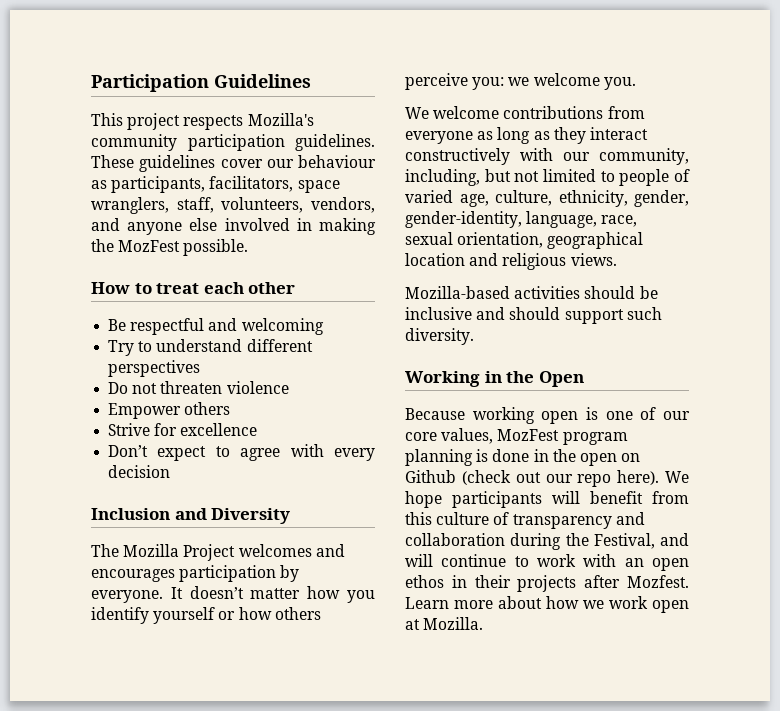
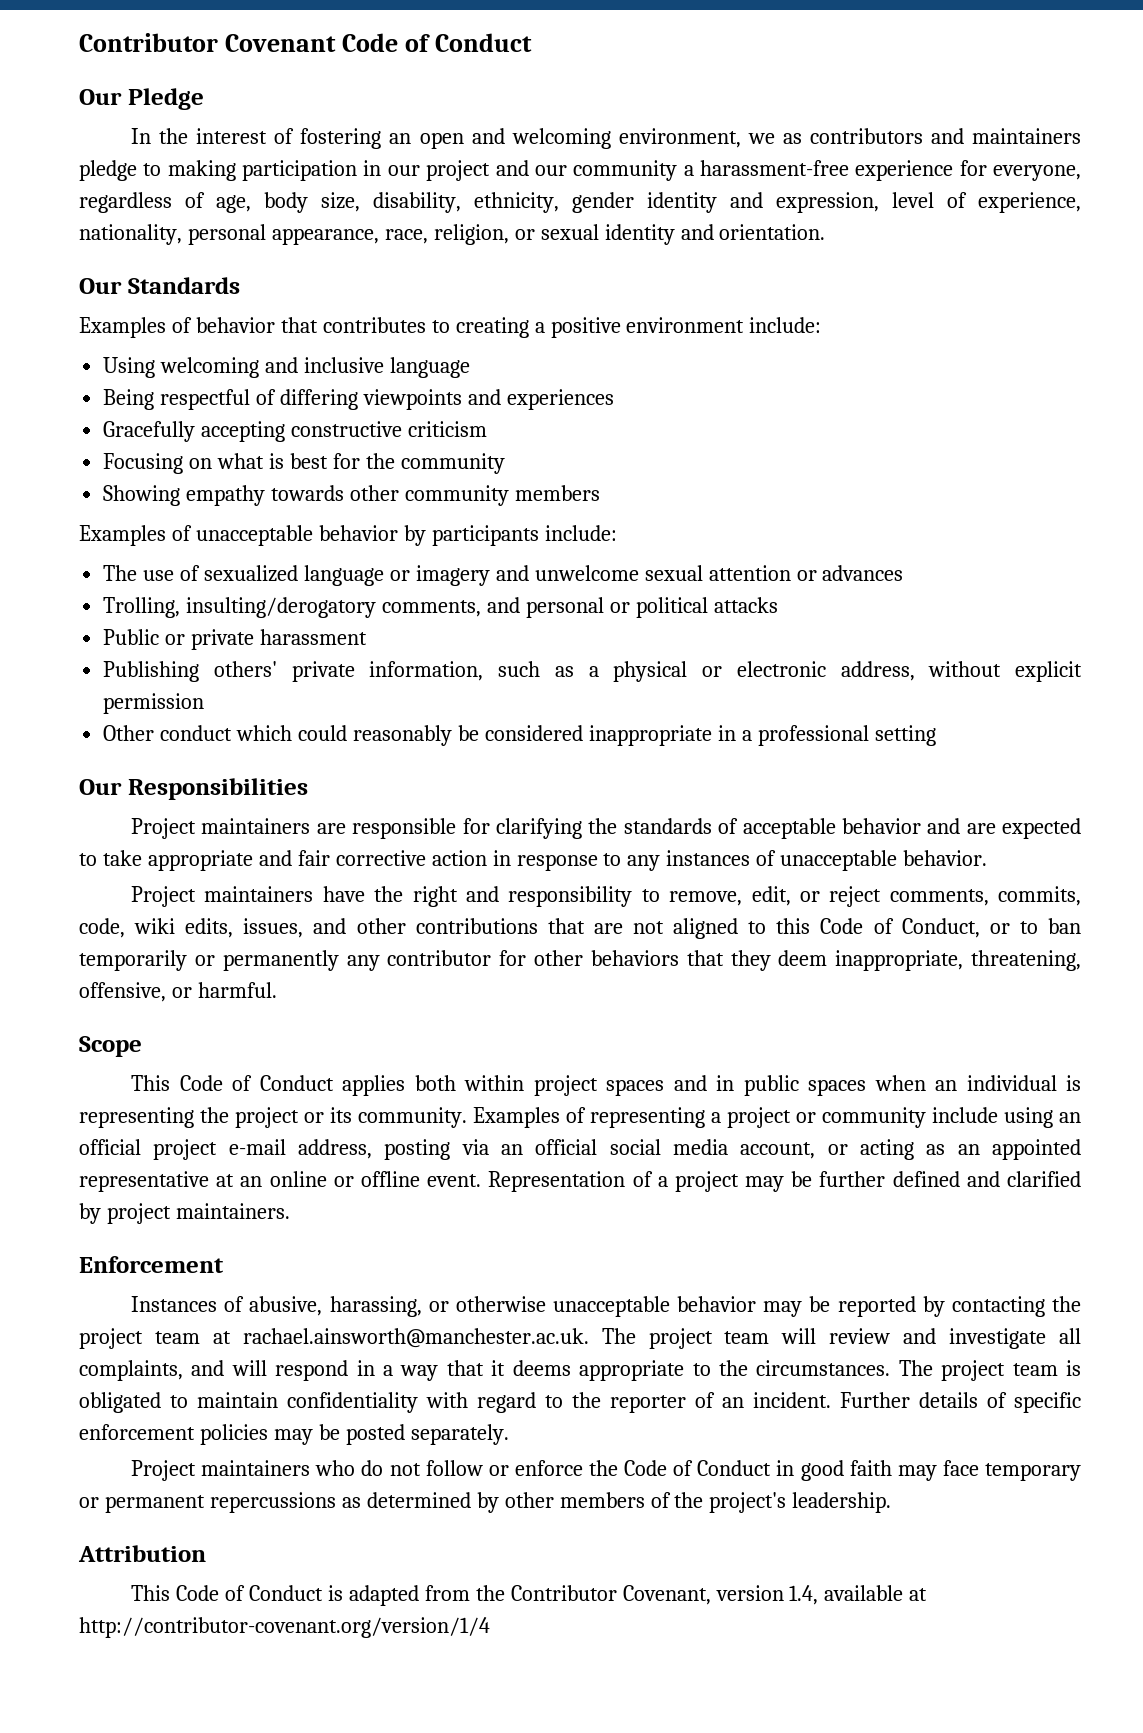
- Participation Guidelines
- This project respects Mozilla's community participation guidelines. These guidelines cover our behaviour as participants, facilitators, space wranglers, staff, volunteers, vendors, and anyone else involved in making the MozFest possible.
- How to treat each other
- Be respectful and welcoming
- Try to understand different perspectives
- Do not threaten violence
- Empower others
- Strive for excellence
- Don’t expect to agree with every decision
- Inclusion and Diversity
- The Mozilla Project welcomes and encourages participation by everyone. It doesn’t matter how you identify yourself or how others perceive you: we welcome you.
- We welcome contributions from everyone as long as they interact constructively with our community, including, but not limited to people of varied age, culture, ethnicity, gender, gender-identity, language, race, sexual orientation, geographical location and religious views.
- Mozilla-based activities should be inclusive and should support such diversity.
- Working in the Open
- Because working open is one of our core values, MozFest program planning is done in the open on Github (check out our repo here). We hope participants will benefit from this culture of transparency and collaboration during the Festival, and will continue to work with an open ethos in their projects after Mozfest. Learn more about how we work open at Mozilla.
+ Contributor Covenant Code of Conduct
+ Our Pledge
+ In the interest of fostering an open and welcoming environment, we as contributors and maintainers pledge to making participation in our project and our community a harassment-free experience for everyone, regardless of age, body size, disability, ethnicity, gender identity and expression, level of experience, nationality, personal appearance, race, religion, or sexual identity and orientation.
+ Our Standards
+ Examples of behavior that contributes to creating a positive environment include:
+ Using welcoming and inclusive language
+ Being respectful of differing viewpoints and experiences
+ Gracefully accepting constructive criticism
+ Focusing on what is best for the community
+ Showing empathy towards other community members
+ Examples of unacceptable behavior by participants include:
+ The use of sexualized language or imagery and unwelcome sexual attention or advances
+ Trolling, insulting/derogatory comments, and personal or political attacks
+ Public or private harassment
+ Publishing others' private information, such as a physical or electronic address, without explicit permission
+ Other conduct which could reasonably be considered inappropriate in a professional setting
+ Our Responsibilities
+ Project maintainers are responsible for clarifying the standards of acceptable behavior and are expected to take appropriate and fair corrective action in response to any instances of unacceptable behavior.
+ Project maintainers have the right and responsibility to remove, edit, or reject comments, commits, code, wiki edits, issues, and other contributions that are not aligned to this Code of Conduct, or to ban temporarily or permanently any contributor for other behaviors that they deem inappropriate, threatening, offensive, or harmful.
+ Scope
+ This Code of Conduct applies both within project spaces and in public spaces when an individual is representing the project or its community. Examples of representing a project or community include using an official project e-mail address, posting via an official social media account, or acting as an appointed representative at an online or offline event. Representation of a project may be further defined and clarified by project maintainers.
+ Enforcement
+ Instances of abusive, harassing, or otherwise unacceptable behavior may be reported by contacting the project team at rachael.ainsworth@manchester.ac.uk. The project team will review and investigate all complaints, and will respond in a way that it deems appropriate to the circumstances. The project team is obligated to maintain confidentiality with regard to the reporter of an incident. Further details of specific enforcement policies may be posted separately.
+ Project maintainers who do not follow or enforce the Code of Conduct in good faith may face temporary or permanent repercussions as determined by other members of the project's leadership.
+ Attribution
+ This Code of Conduct is adapted from the Contributor Covenant, version 1.4, available at http://contributor-covenant.org/version/1/4

